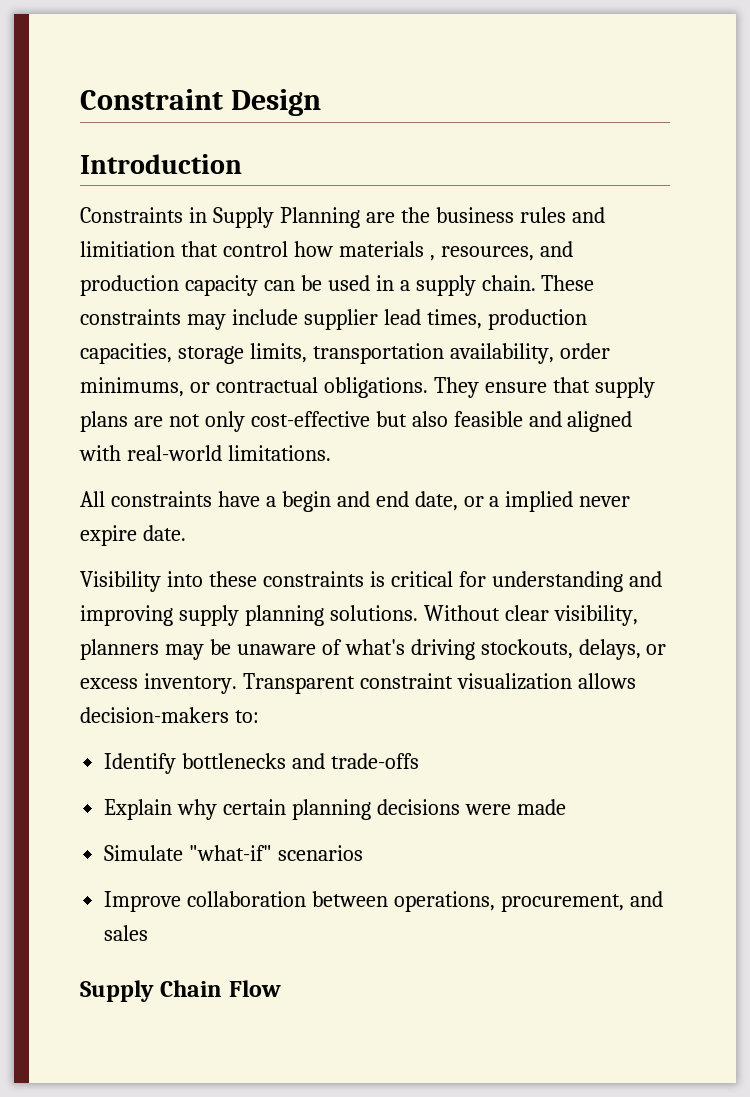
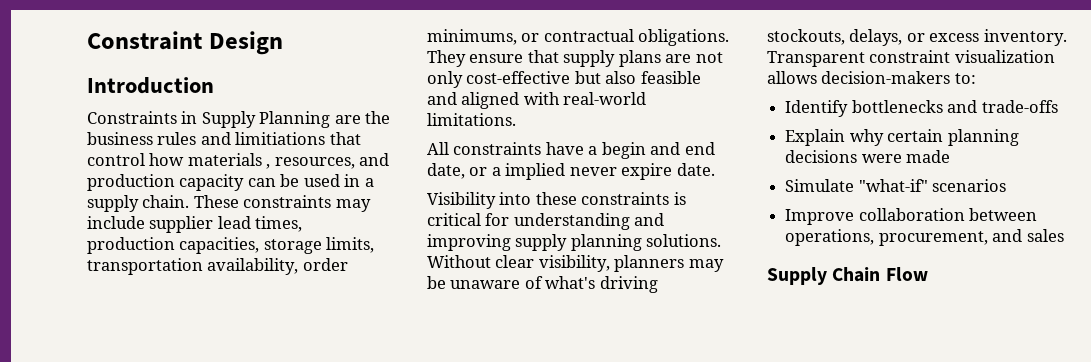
- Constraints in Supply Planning are the business rules and limitiation that control how materials , resources, and production capacity can be used in a supply chain.
+ Constraints in Supply Planning are the business rules and limitiations that control how materials , resources, and production capacity can be used in a supply chain.

